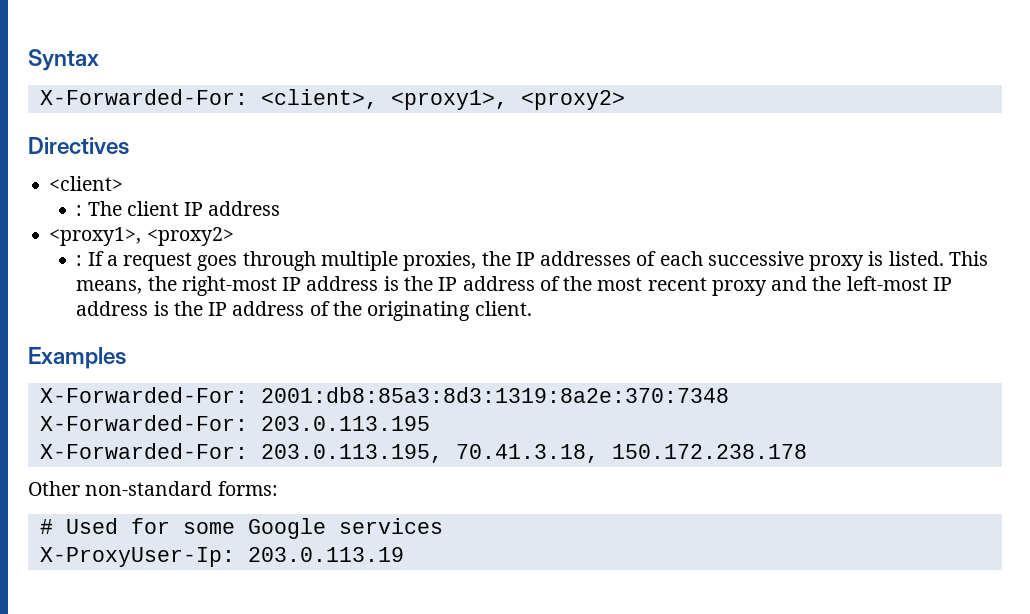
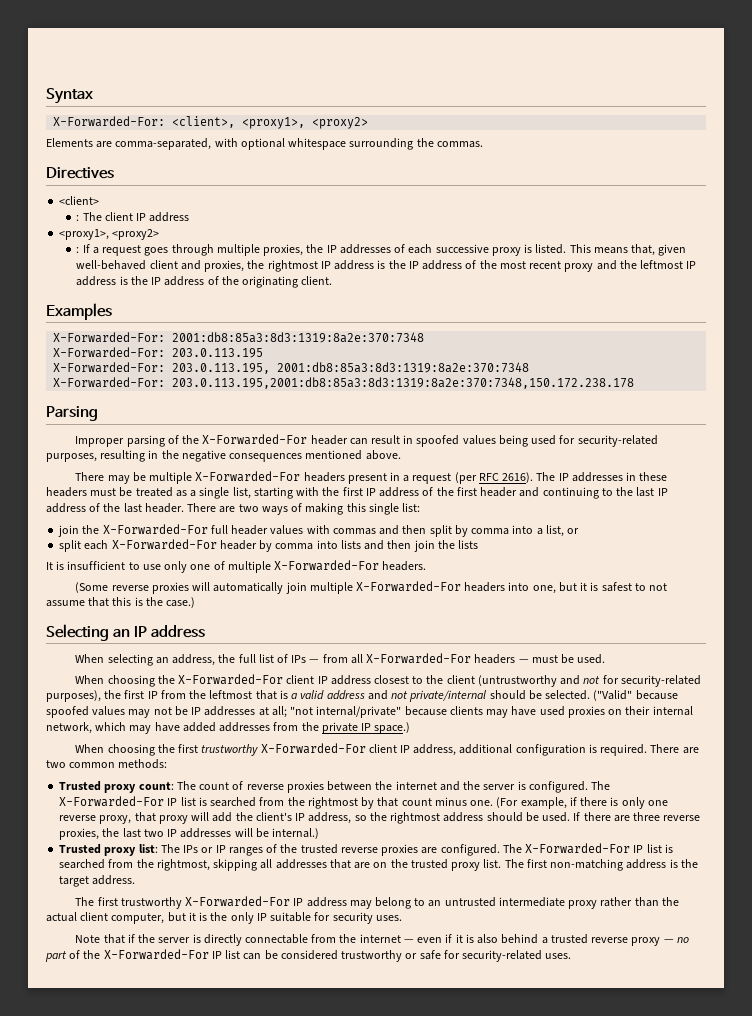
+ Elements are comma-separated, with optional whitespace surrounding the commas.
- This means, the right-most IP address is the IP address of the most recent proxy and the left-most IP address is the IP address of the originating client.
+ This means that, given well-behaved client and proxies, the rightmost IP address is the IP address of the most recent proxy and the leftmost IP address is the IP address of the originating client.
- X-Forwarded-For: 203.0.113.195, 70.41.3.18, 150.172.238.178
- Other non-standard forms:
- # Used for some Google services
- X-ProxyUser-Ip: 203.0.113.19
+ X-Forwarded-For: 203.0.113.195, 2001:db8:85a3:8d3:1319:8a2e:370:7348
+ X-Forwarded-For: 203.0.113.195,2001:db8:85a3:8d3:1319:8a2e:370:7348,150.172.238.178
+ Parsing
+ Improper parsing of the X-Forwarded-For header can result in spoofed values being used for security-related purposes, resulting in the negative consequences mentioned above.
+ There may be multiple X-Forwarded-For headers present in a request (per RFC 2616). The IP addresses in these headers must be treated as a single list, starting with the first IP address of the first header and continuing to the last IP address of the last header. There are two ways of making this single list:
+ join the X-Forwarded-For full header values with commas and then split by comma into a list, or
+ split each X-Forwarded-For header by comma into lists and then join the lists
+ It is insufficient to use only one of multiple X-Forwarded-For headers.
+ (Some reverse proxies will automatically join multiple X-Forwarded-For headers into one, but it is safest to not assume that this is the case.)
+ Selecting an IP address
+ When selecting an address, the full list of IPs — from all X-Forwarded-For headers — must be used.
+ When choosing the X-Forwarded-For client IP address closest to the client (untrustworthy and not for security-related purposes), the first IP from the leftmost that is a valid address and not private/internal should be selected. ("Valid" because spoofed values may not be IP addresses at all; "not internal/private" because clients may have used proxies on their internal network, which may have added addresses from the private IP space.)
+ When choosing the first trustworthy X-Forwarded-For client IP address, additional configuration is required. There are two common methods:
+ Trusted proxy count: The count of reverse proxies between the internet and the server is configured. The X-Forwarded-For IP list is searched from the rightmost by that count minus one. (For example, if there is only one reverse proxy, that proxy will add the client's IP address, so the rightmost address should be used. If there are three reverse proxies, the last two IP addresses will be internal.)
+ Trusted proxy list: The IPs or IP ranges of the trusted reverse proxies are configured. The X-Forwarded-For IP list is searched from the rightmost, skipping all addresses that are on the trusted proxy list. The first non-matching address is the target address.
+ The first trustworthy X-Forwarded-For IP address may belong to an untrusted intermediate proxy rather than the actual client computer, but it is the only IP suitable for security uses.
+ Note that if the server is directly connectable from the internet — even if it is also behind a trusted reverse proxy — no part of the X-Forwarded-For IP list can be considered trustworthy or safe for security-related uses.

